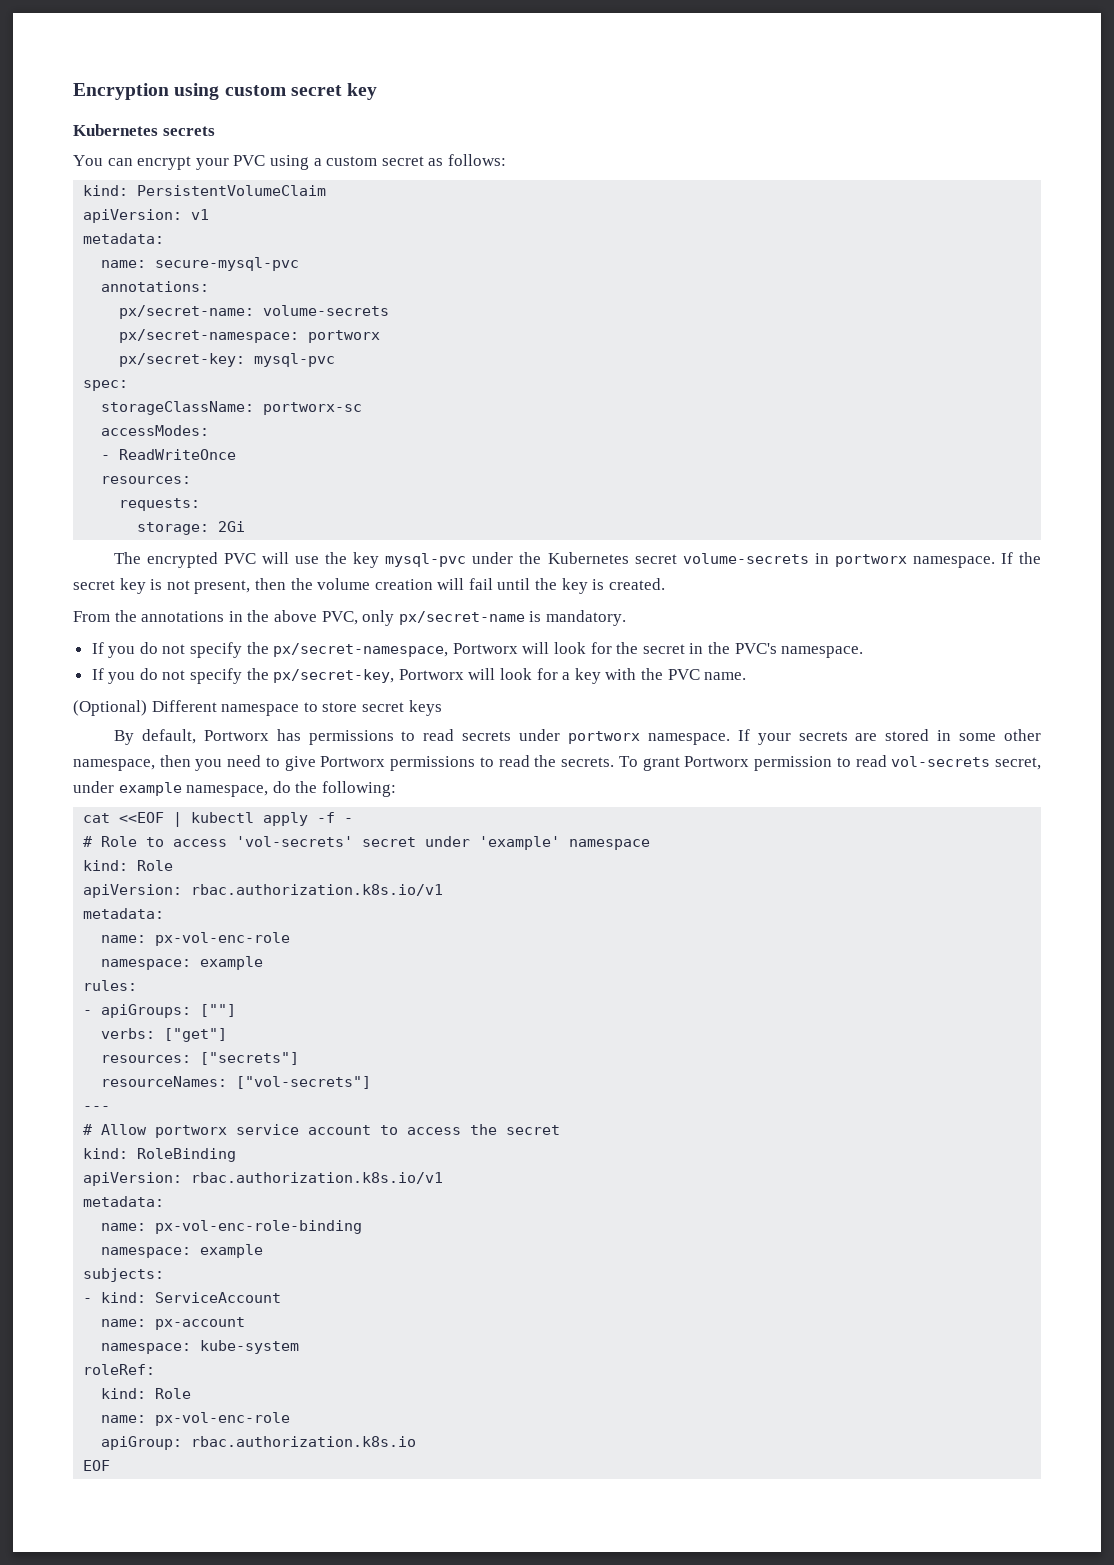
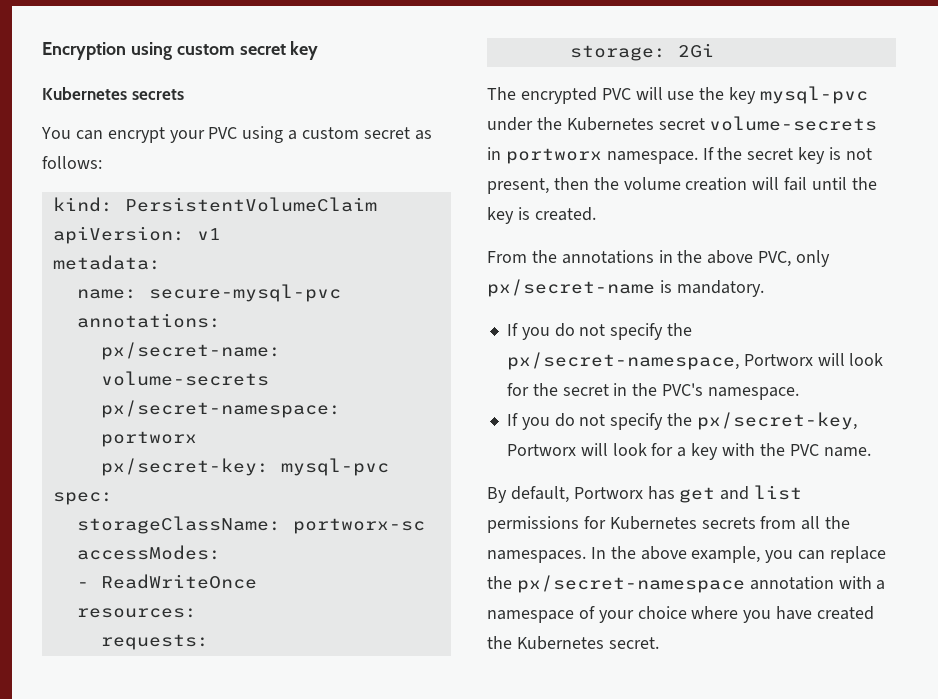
- (Optional) Different namespace to store secret keys
- By default, Portworx has permissions to read secrets under portworx namespace. If your secrets are stored in some other namespace, then you need to give Portworx permissions to read the secrets. To grant Portworx permission to read vol-secrets secret, under example namespace, do the following:
- cat <<EOF | kubectl apply -f -
- # Role to access 'vol-secrets' secret under 'example' namespace
- kind: Role
- apiVersion: rbac.authorization.k8s.io/v1
- metadata:
- name: px-vol-enc-role
- namespace: example
- rules:
- - apiGroups: [""]
- verbs: ["get"]
- resources: ["secrets"]
- resourceNames: ["vol-secrets"]
- ---
- # Allow portworx service account to access the secret
- kind: RoleBinding
- apiVersion: rbac.authorization.k8s.io/v1
- metadata:
- name: px-vol-enc-role-binding
- namespace: example
- subjects:
- - kind: ServiceAccount
- name: px-account
- namespace: kube-system
- roleRef:
- kind: Role
- name: px-vol-enc-role
- apiGroup: rbac.authorization.k8s.io
- EOF
+ By default, Portworx has get and list permissions for Kubernetes secrets from all the namespaces. In the above example, you can replace the px/secret-namespace annotation with a namespace of your choice where you have created the Kubernetes secret.

